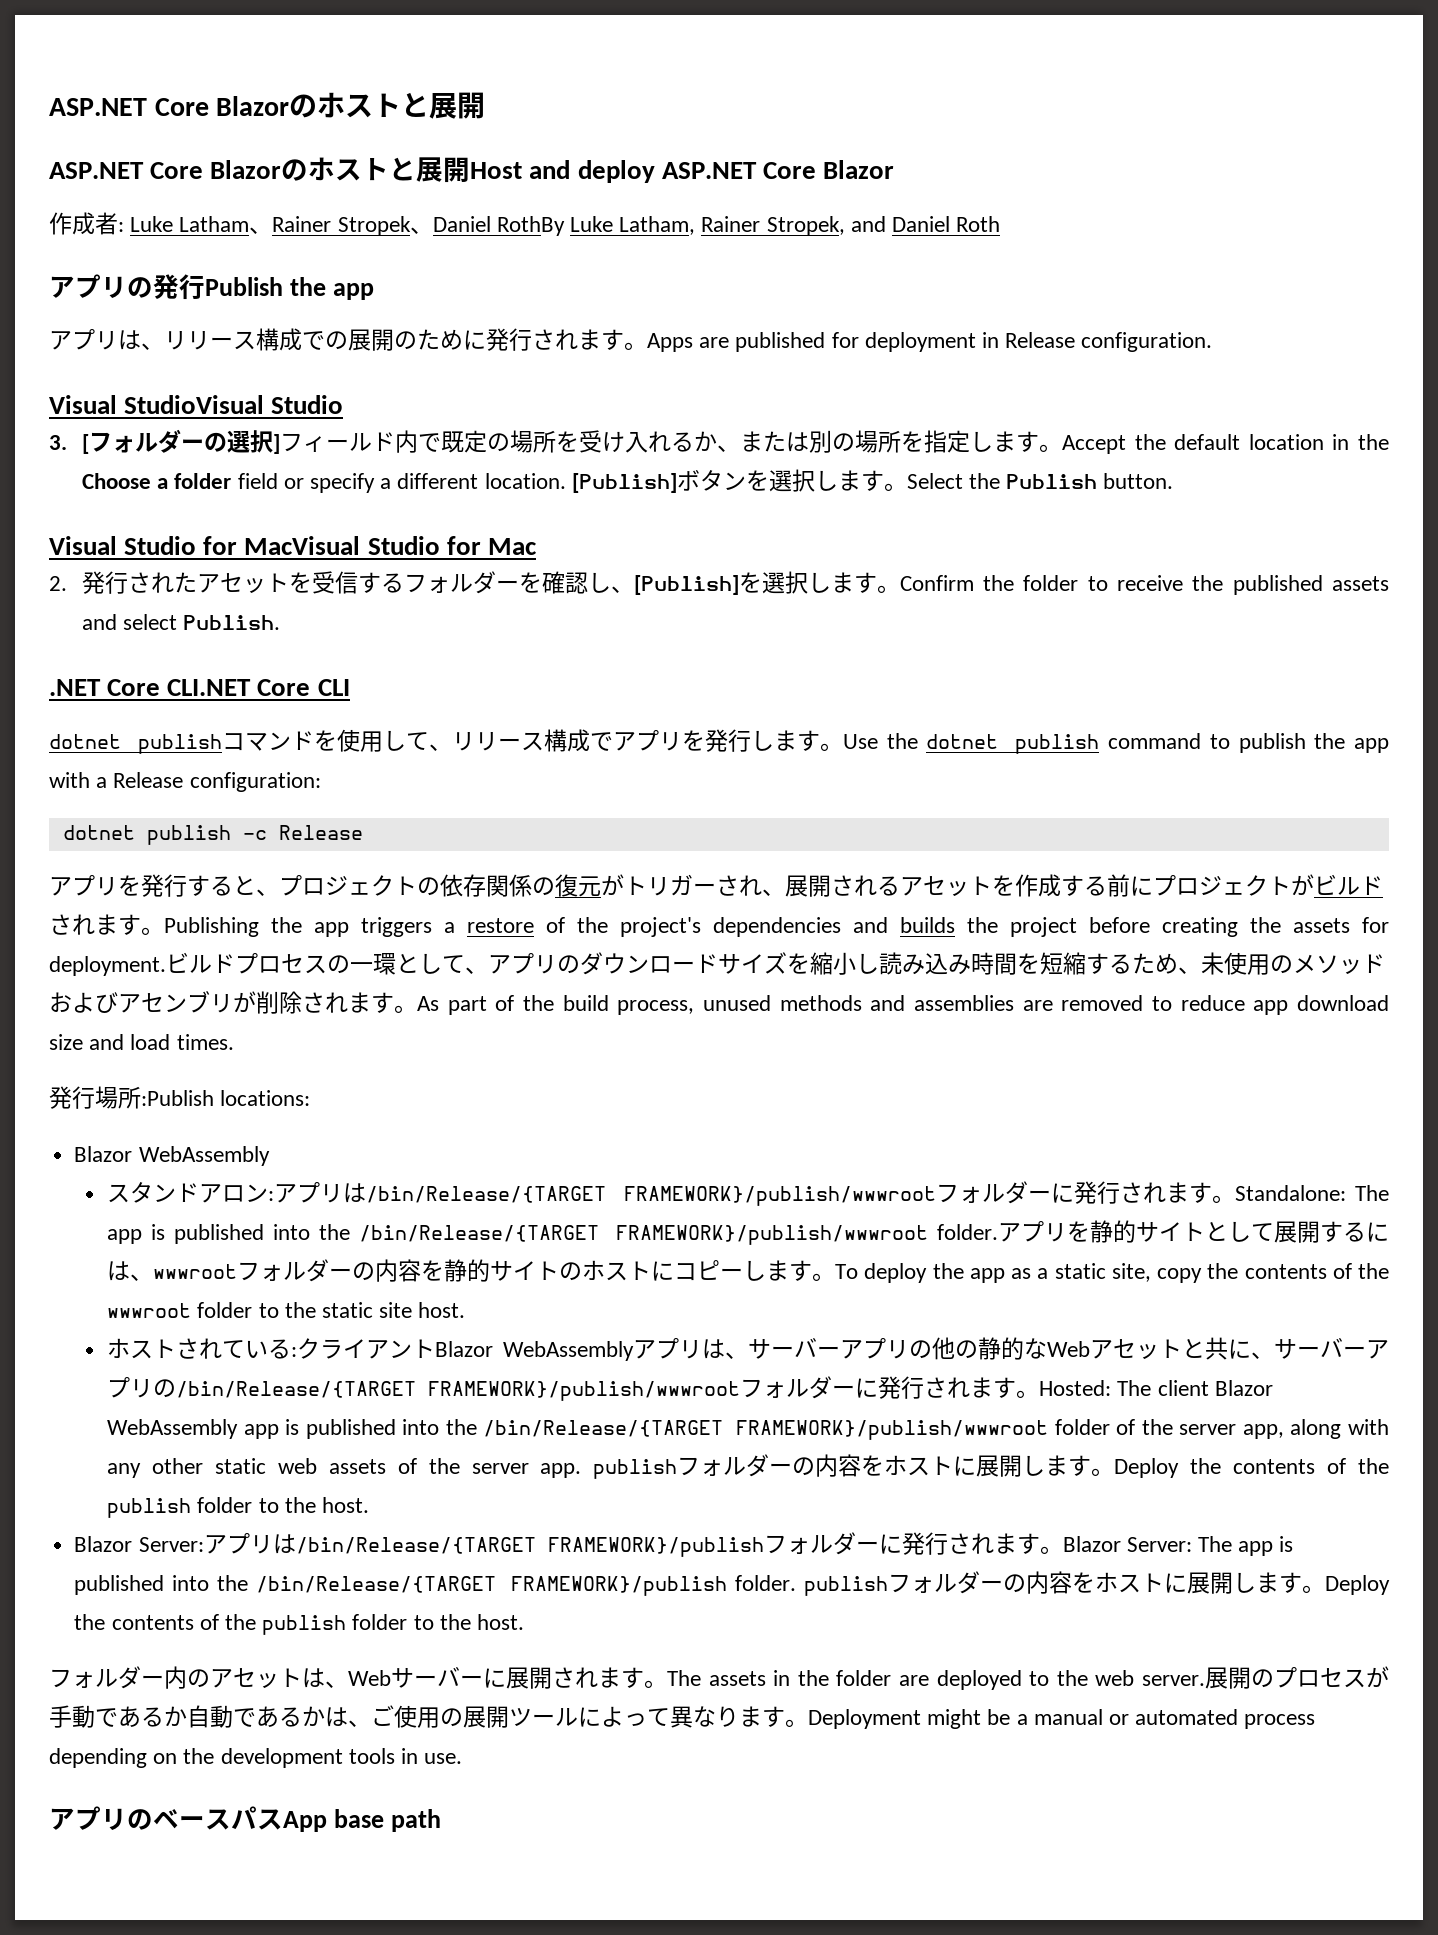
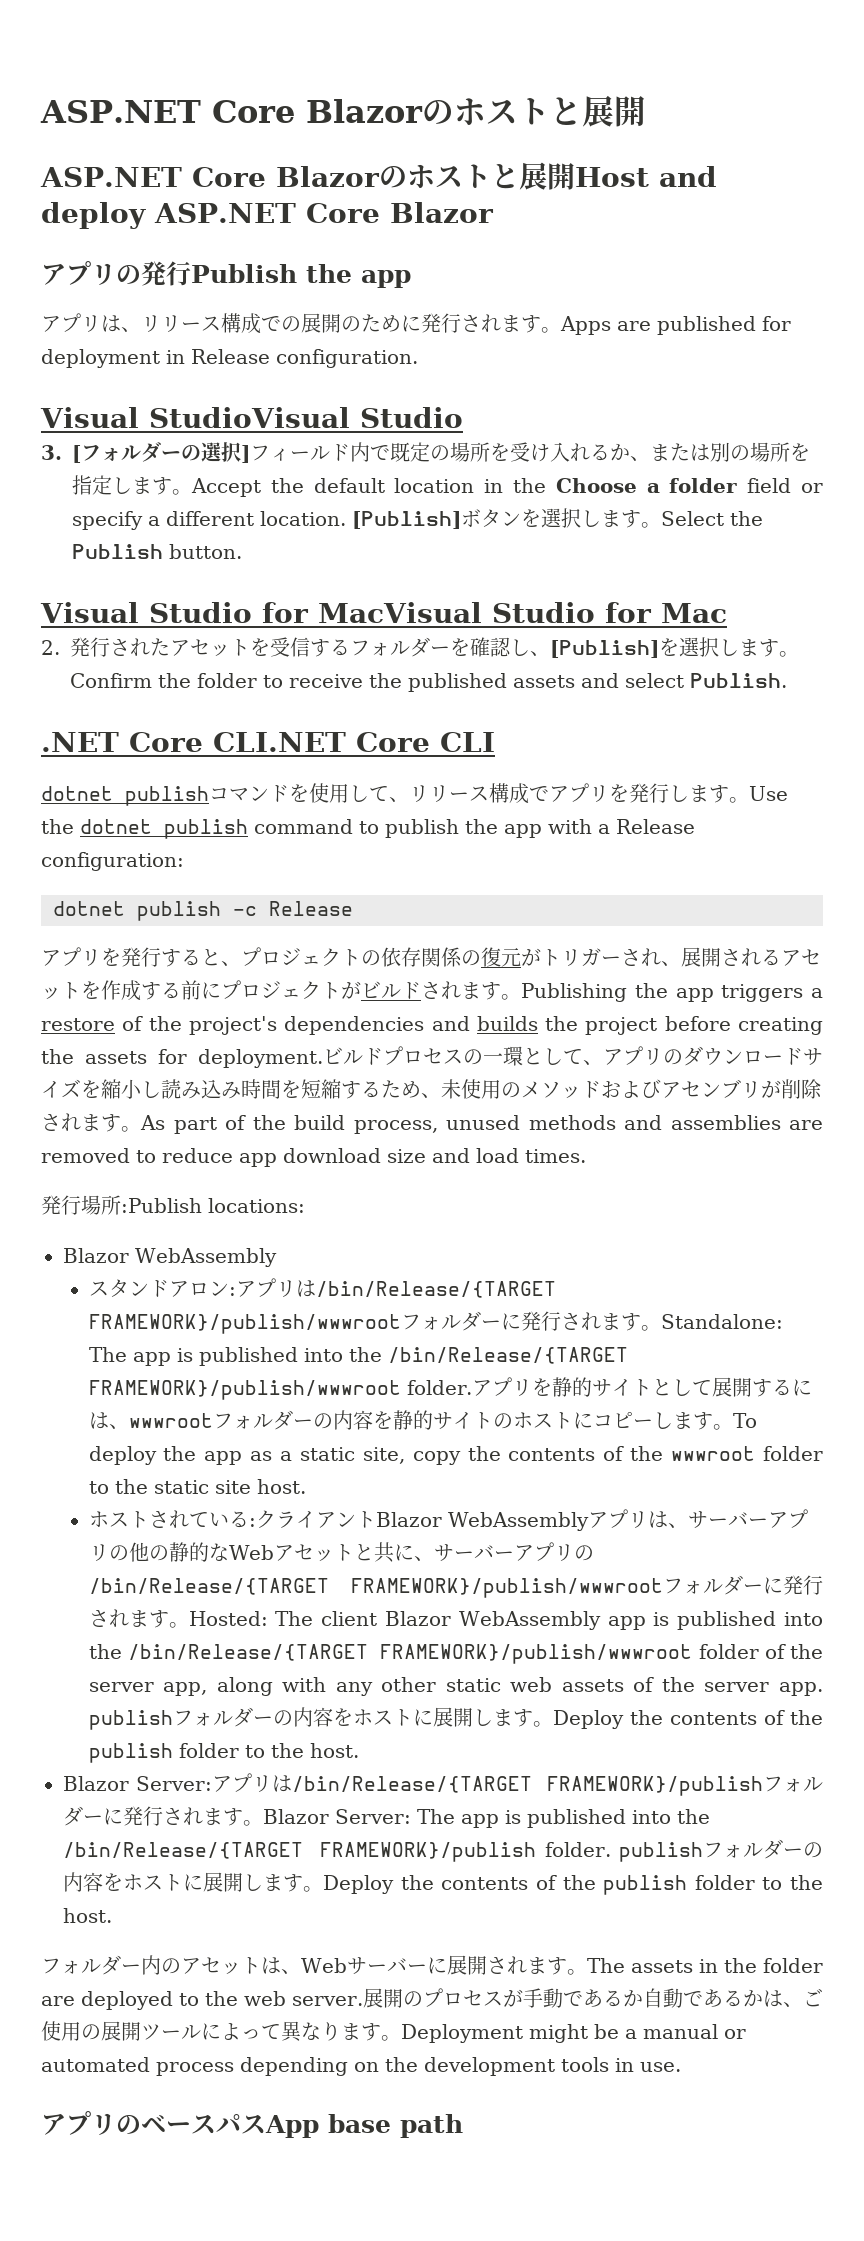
- 作成者: Luke Latham、Rainer Stropek、Daniel RothBy Luke Latham, Rainer Stropek, and Daniel Roth

